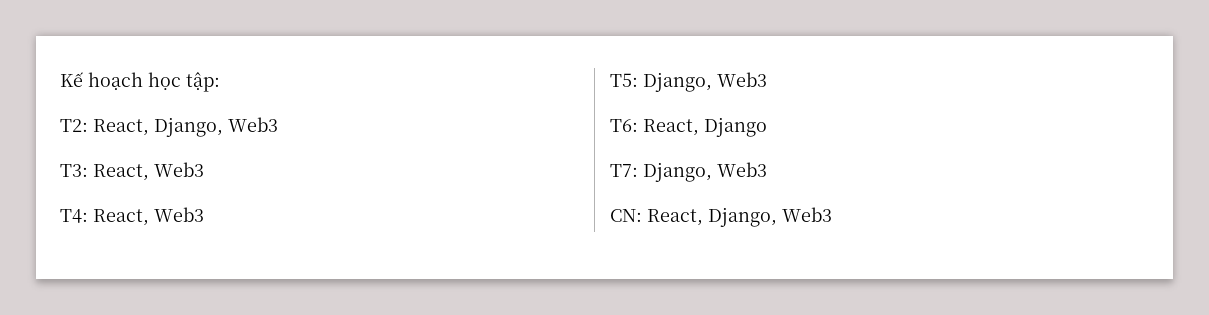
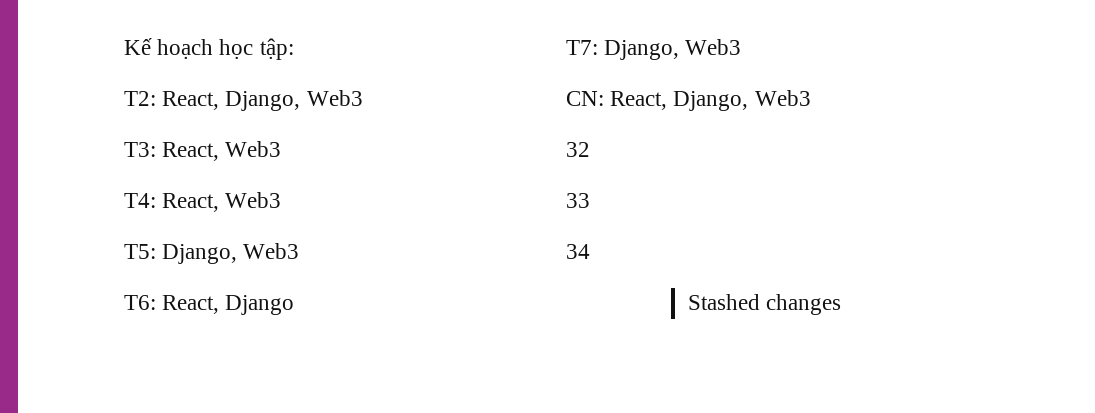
+ 32
+ 33
+ 34
+ Stashed changes

